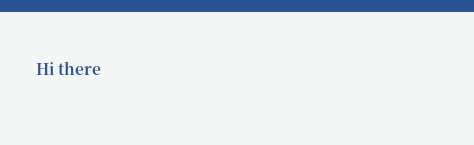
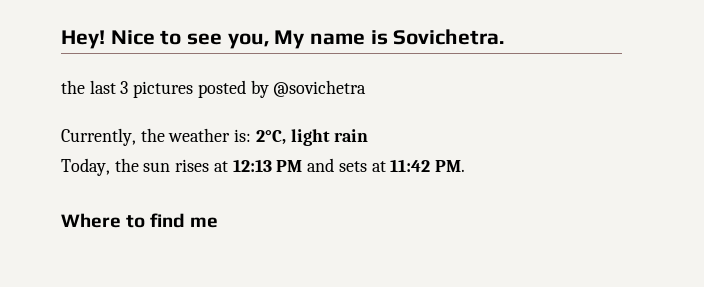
- Hi there
+ Hey! Nice to see you, My name is Sovichetra.
+ the last 3 pictures posted by @sovichetra
+ Currently, the weather is: 2°C, light rain
+ Today, the sun rises at 12:13 PM and sets at 11:42 PM.
+ Where to find me

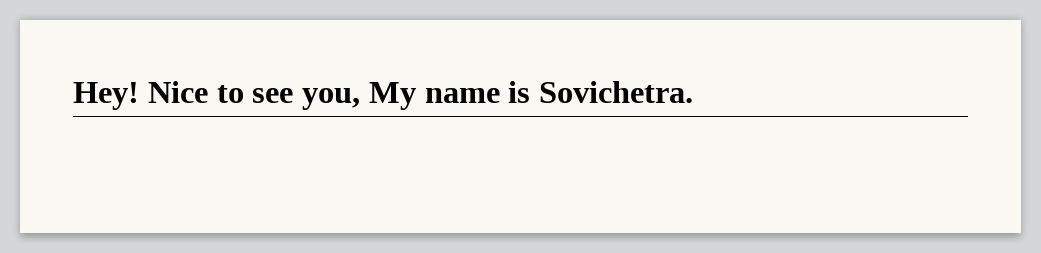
- the last 3 pictures posted by @sovichetra
- Currently, the weather is: 2°C, light rain
- Today, the sun rises at 12:13 PM and sets at 11:42 PM.
- Where to find me

